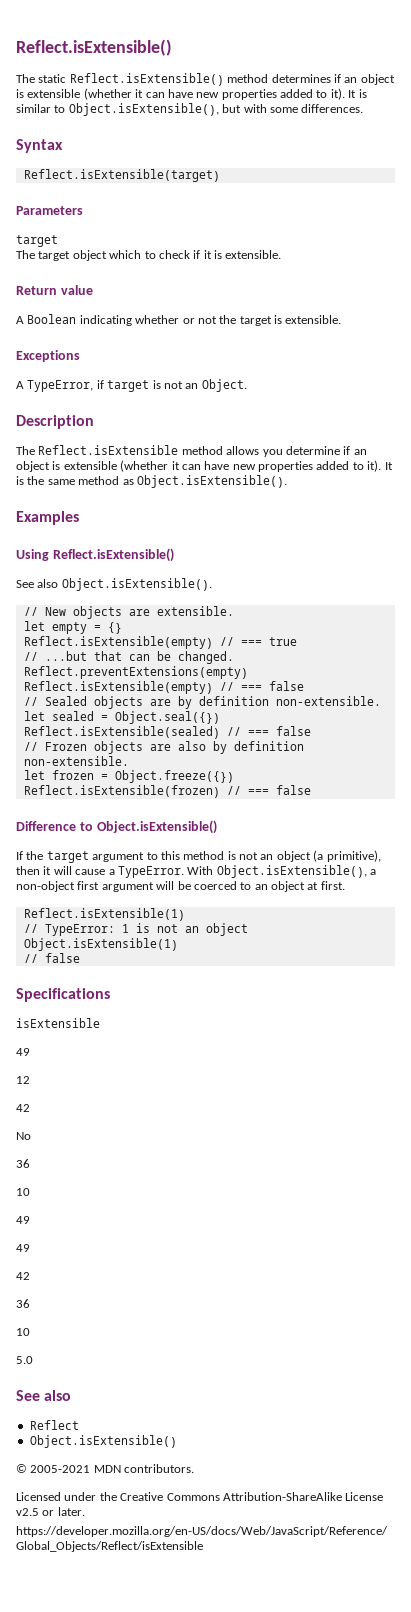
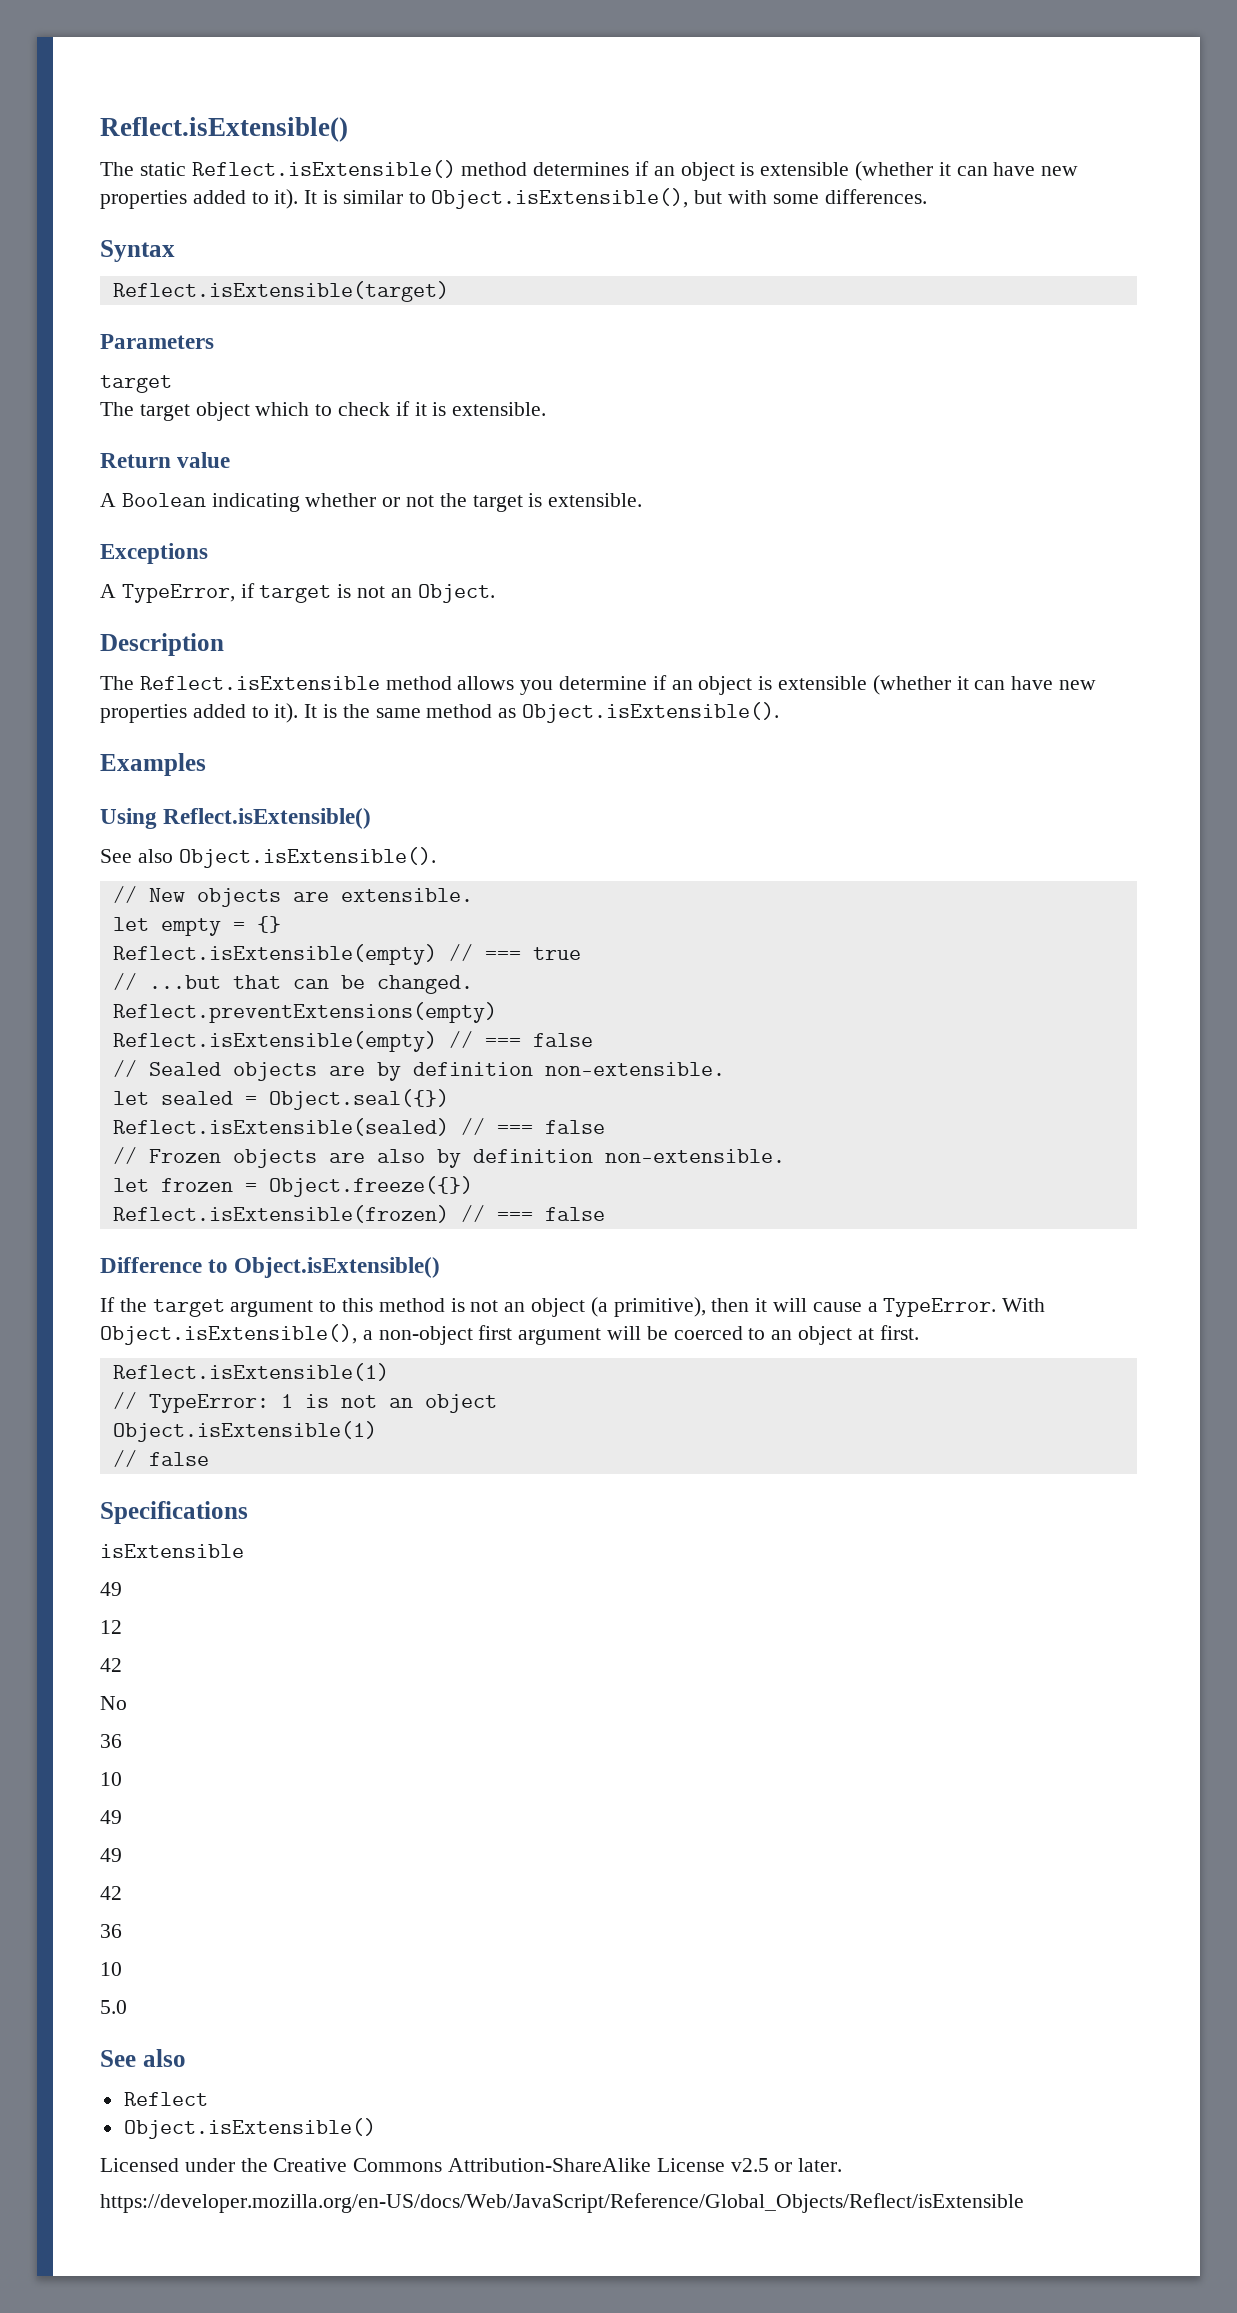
- © 2005-2021 MDN contributors.

